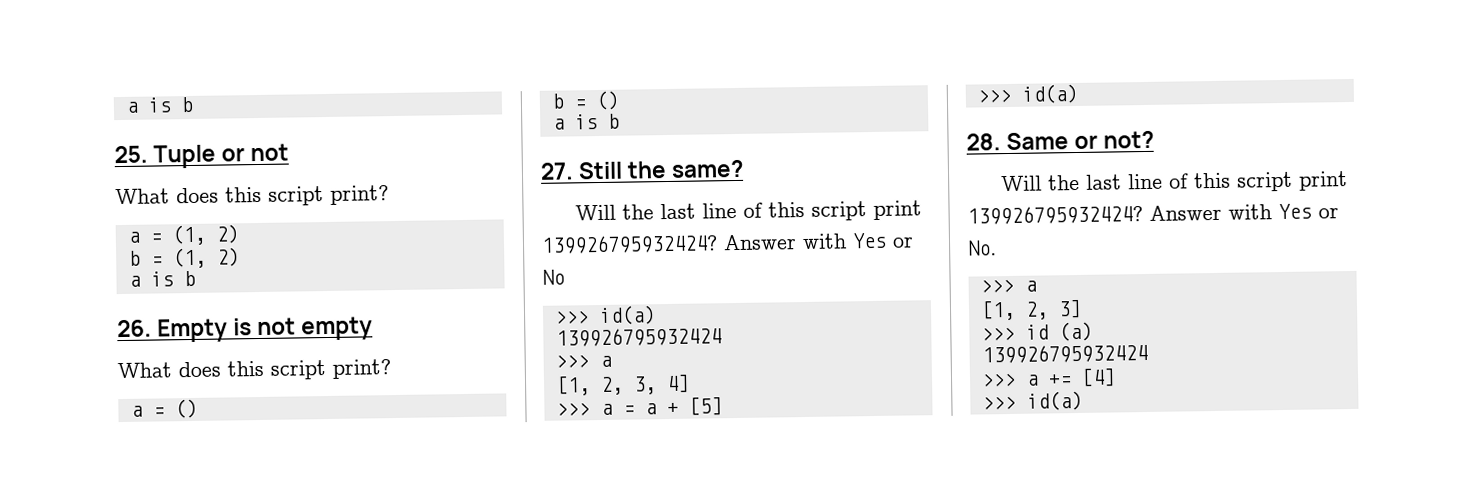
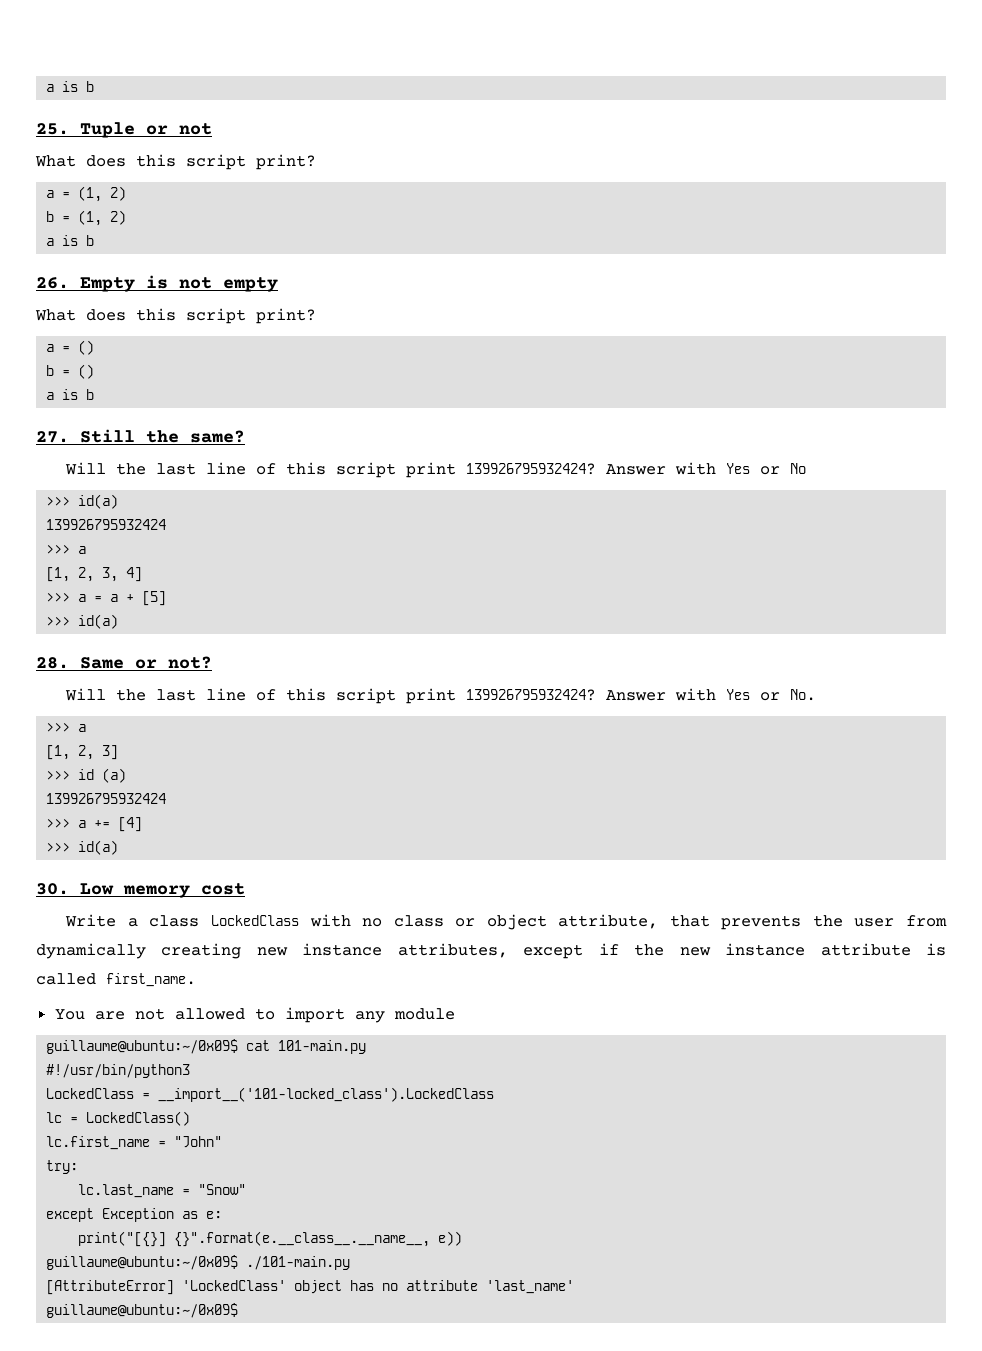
+ 30. Low memory cost
+ Write a class LockedClass with no class or object attribute, that prevents the user from dynamically creating new instance attributes, except if the new instance attribute is called first_name.
+ You are not allowed to import any module
+ guillaume@ubuntu:~/0x09$ cat 101-main.py
+ #!/usr/bin/python3
+ LockedClass = __import__('101-locked_class').LockedClass
+ lc = LockedClass()
+ lc.first_name = "John"
+ try:
+ lc.last_name = "Snow"
+ except Exception as e:
+ print("[{}] {}".format(e.__class__.__name__, e))
+ guillaume@ubuntu:~/0x09$ ./101-main.py
+ [AttributeError] 'LockedClass' object has no attribute 'last_name'
+ guillaume@ubuntu:~/0x09$

